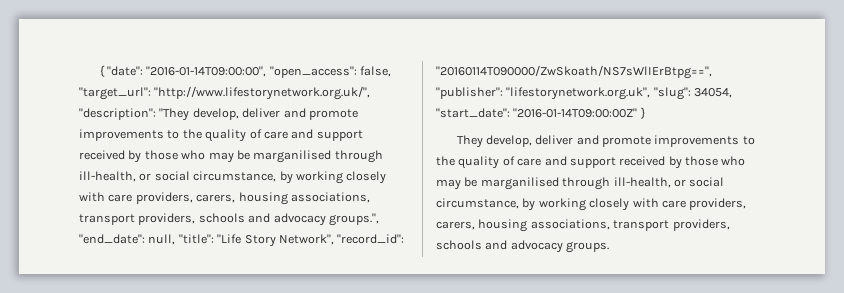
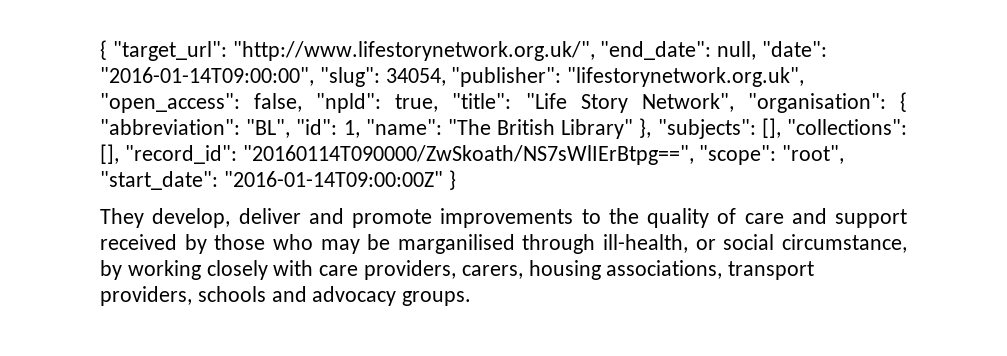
- { "date": "2016-01-14T09:00:00", "open_access": false, "target_url": "http://www.lifestorynetwork.org.uk/", "description": "They develop, deliver and promote improvements to the quality of care and support received by those who may be marganilised through ill-health, or social circumstance, by working closely with care providers, carers, housing associations, transport providers, schools and advocacy groups.", "end_date": null, "title": "Life Story Network", "record_id": "20160114T090000/ZwSkoath/NS7sWlIErBtpg==", "publisher": "lifestorynetwork.org.uk", "slug": 34054, "start_date": "2016-01-14T09:00:00Z" }
+ { "target_url": "http://www.lifestorynetwork.org.uk/", "end_date": null, "date": "2016-01-14T09:00:00", "slug": 34054, "publisher": "lifestorynetwork.org.uk", "open_access": false, "npld": true, "title": "Life Story Network", "organisation": { "abbreviation": "BL", "id": 1, "name": "The British Library" }, "subjects": [], "collections": [], "record_id": "20160114T090000/ZwSkoath/NS7sWlIErBtpg==", "scope": "root", "start_date": "2016-01-14T09:00:00Z" }

